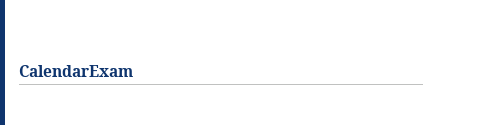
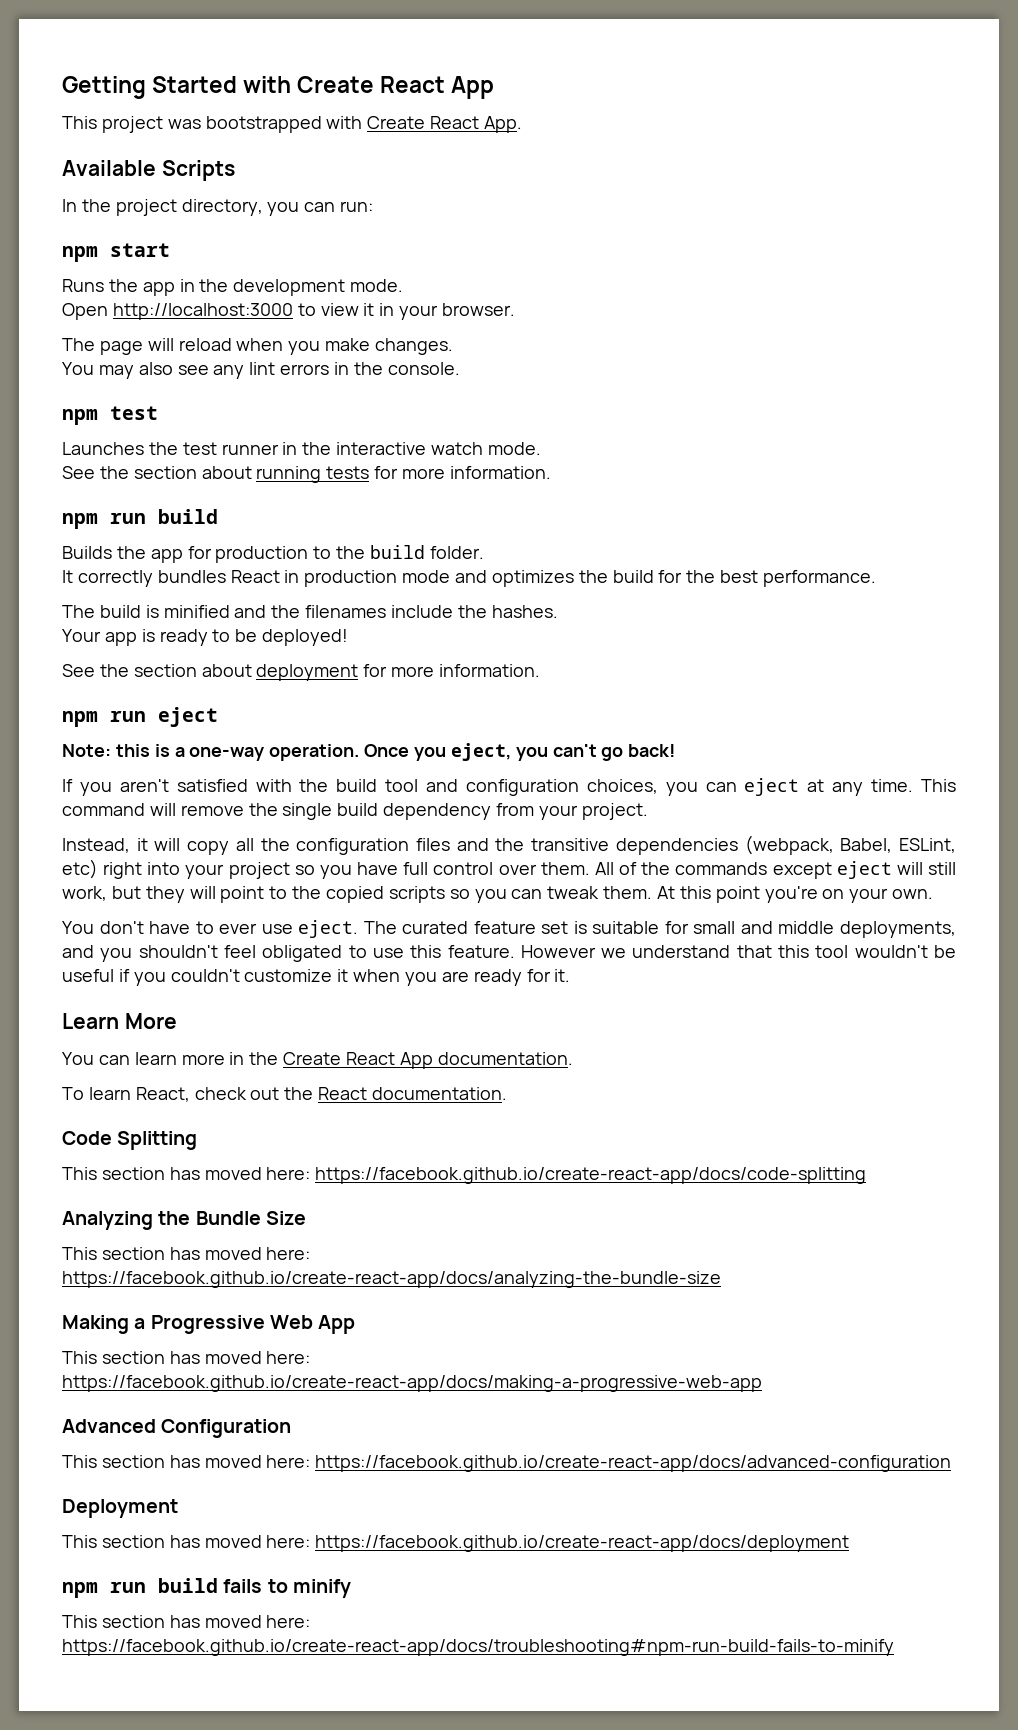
- CalendarExam
+ Getting Started with Create React App
+ This project was bootstrapped with Create React App.
+ Available Scripts
+ In the project directory, you can run:
+ npm start
+ Runs the app in the development mode.
+ Open http://localhost:3000 to view it in your browser.
+ The page will reload when you make changes.
+ You may also see any lint errors in the console.
+ npm test
+ Launches the test runner in the interactive watch mode.
+ See the section about running tests for more information.
+ npm run build
+ Builds the app for production to the build folder.
+ It correctly bundles React in production mode and optimizes the build for the best performance.
+ The build is minified and the filenames include the hashes.
+ Your app is ready to be deployed!
+ See the section about deployment for more information.
+ npm run eject
+ Note: this is a one-way operation. Once you eject, you can't go back!
+ If you aren't satisfied with the build tool and configuration choices, you can eject at any time. This command will remove the single build dependency from your project.
+ Instead, it will copy all the configuration files and the transitive dependencies (webpack, Babel, ESLint, etc) right into your project so you have full control over them. All of the commands except eject will still work, but they will point to the copied scripts so you can tweak them. At this point you're on your own.
+ You don't have to ever use eject. The curated feature set is suitable for small and middle deployments, and you shouldn't feel obligated to use this feature. However we understand that this tool wouldn't be useful if you couldn't customize it when you are ready for it.
+ Learn More
+ You can learn more in the Create React App documentation.
+ To learn React, check out the React documentation.
+ Code Splitting
+ This section has moved here: https://facebook.github.io/create-react-app/docs/code-splitting
+ Analyzing the Bundle Size
+ This section has moved here: https://facebook.github.io/create-react-app/docs/analyzing-the-bundle-size
+ Making a Progressive Web App
+ This section has moved here: https://facebook.github.io/create-react-app/docs/making-a-progressive-web-app
+ Advanced Configuration
+ This section has moved here: https://facebook.github.io/create-react-app/docs/advanced-configuration
+ Deployment
+ This section has moved here: https://facebook.github.io/create-react-app/docs/deployment
+ npm run build fails to minify
+ This section has moved here: https://facebook.github.io/create-react-app/docs/troubleshooting#npm-run-build-fails-to-minify

